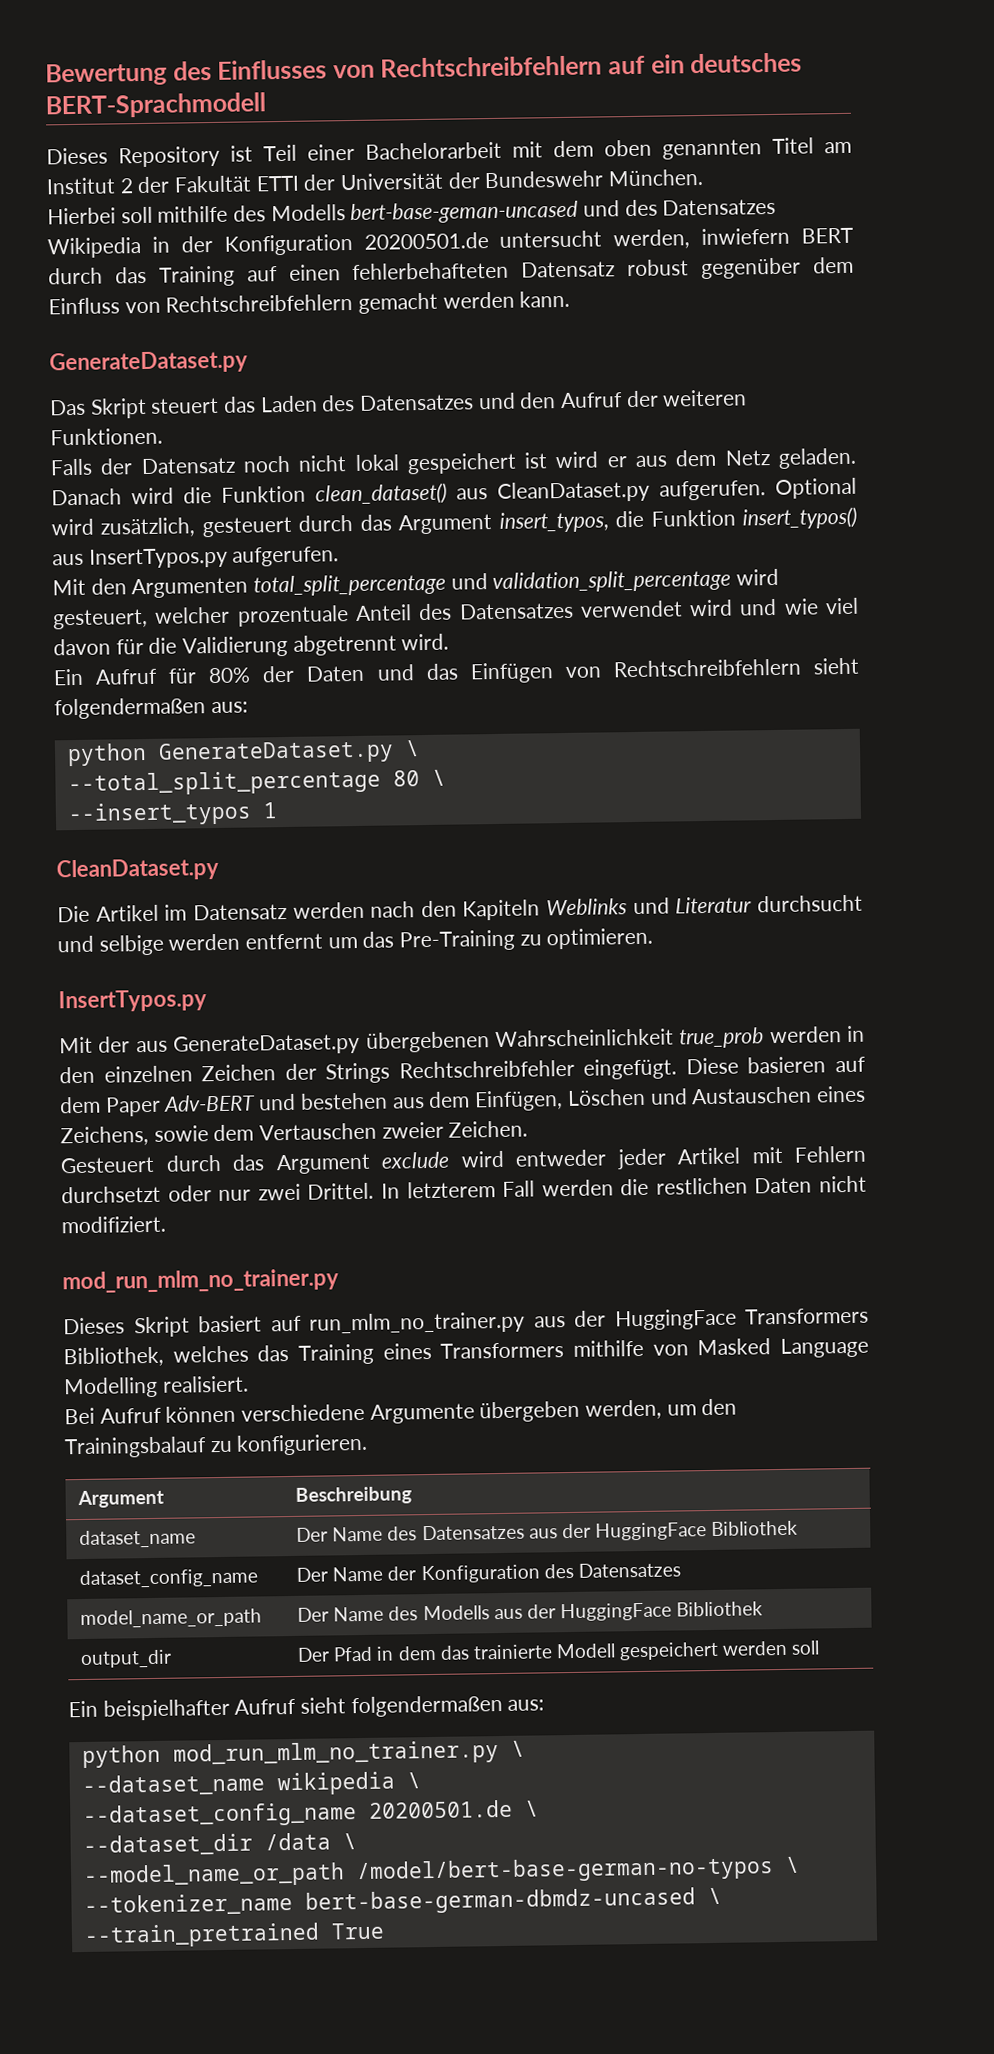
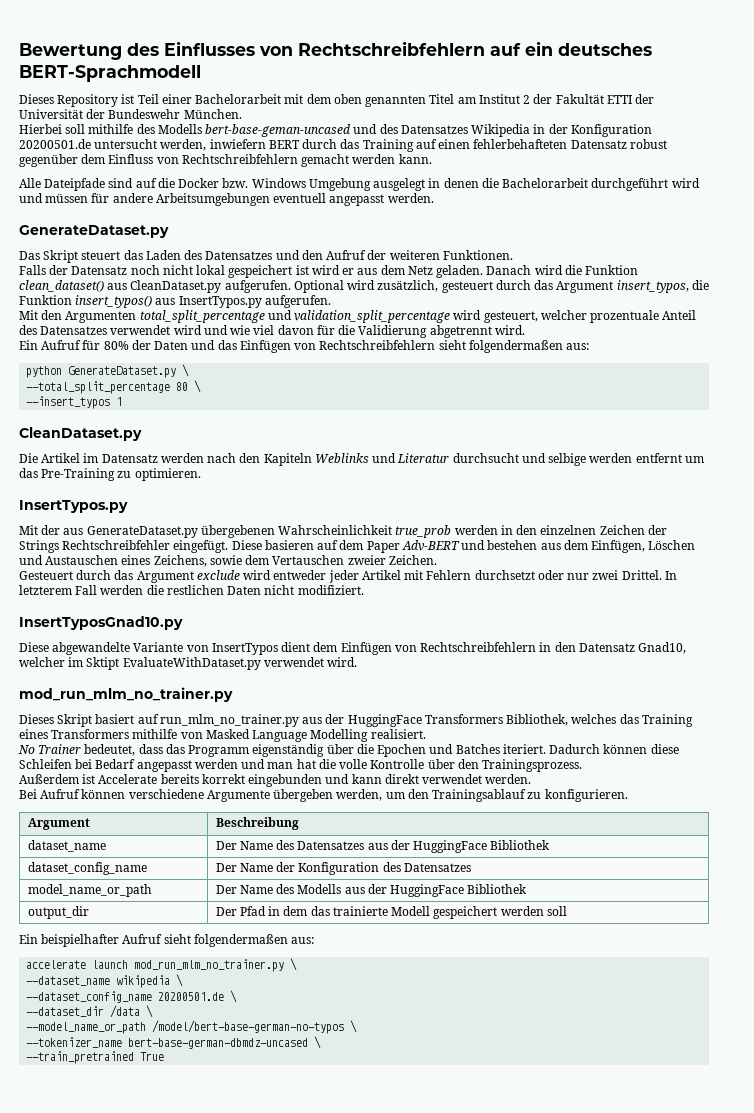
+ Alle Dateipfade sind auf die Docker bzw. Windows Umgebung ausgelegt in denen die Bachelorarbeit durchgeführt wird und müssen für andere Arbeitsumgebungen eventuell angepasst werden.
+ InsertTyposGnad10.py
+ Diese abgewandelte Variante von InsertTypos dient dem Einfügen von Rechtschreibfehlern in den Datensatz Gnad10, welcher im Sktipt EvaluateWithDataset.py verwendet wird.
+ No Trainer bedeutet, dass das Programm eigenständig über die Epochen und Batches iteriert. Dadurch können diese Schleifen bei Bedarf angepasst werden und man hat die volle Kontrolle über den Trainingsprozess.
+ Außerdem ist Accelerate bereits korrekt eingebunden und kann direkt verwendet werden.
- Bei Aufruf können verschiedene Argumente übergeben werden, um den Trainingsbalauf zu konfigurieren.
+ Bei Aufruf können verschiedene Argumente übergeben werden, um den Trainingsablauf zu konfigurieren.
- python mod_run_mlm_no_trainer.py \
+ accelerate launch mod_run_mlm_no_trainer.py \

